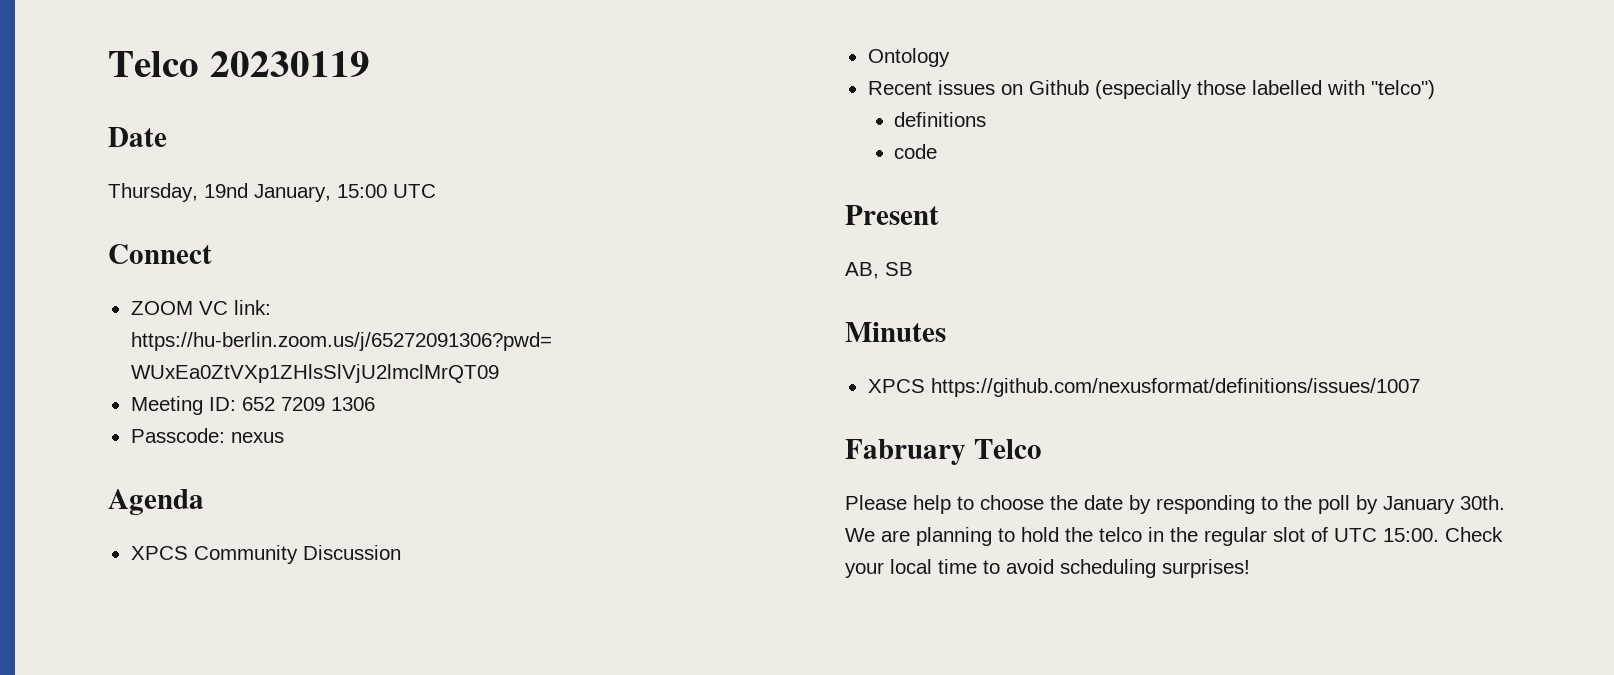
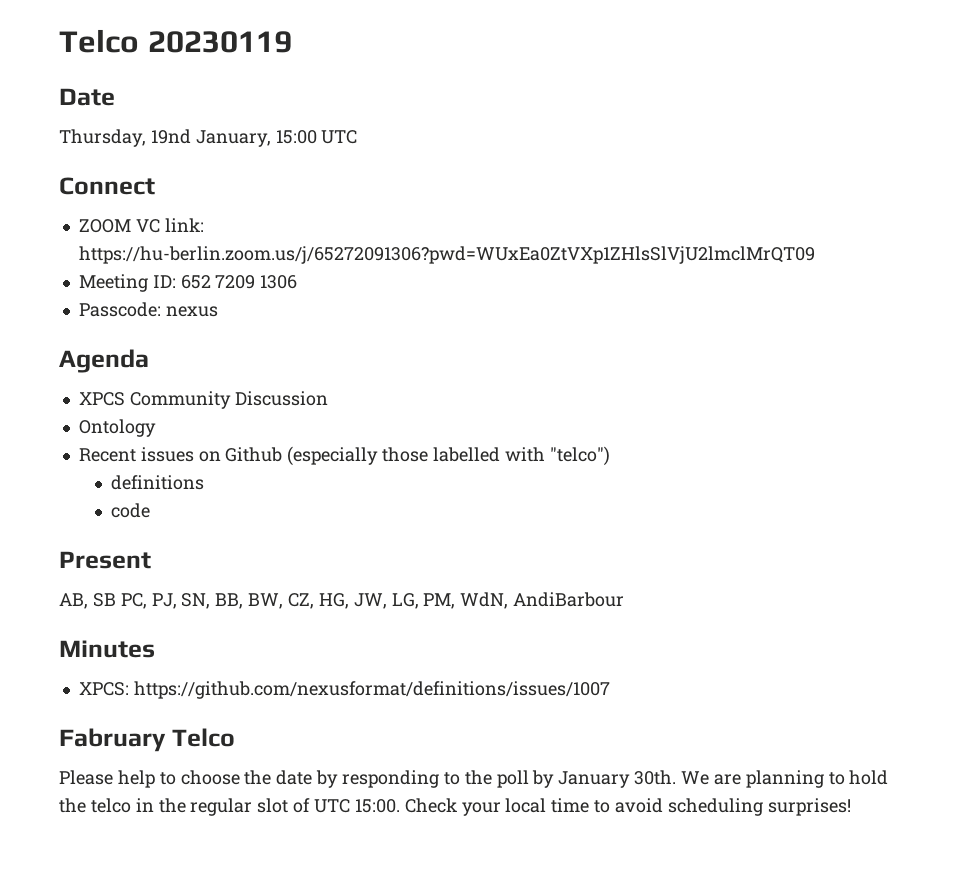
- AB, SB
+ AB, SB PC, PJ, SN, BB, BW, CZ, HG, JW, LG, PM, WdN, AndiBarbour
- XPCS https://github.com/nexusformat/definitions/issues/1007
+ XPCS: https://github.com/nexusformat/definitions/issues/1007

